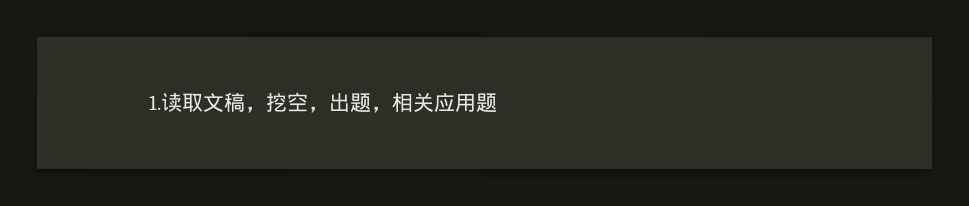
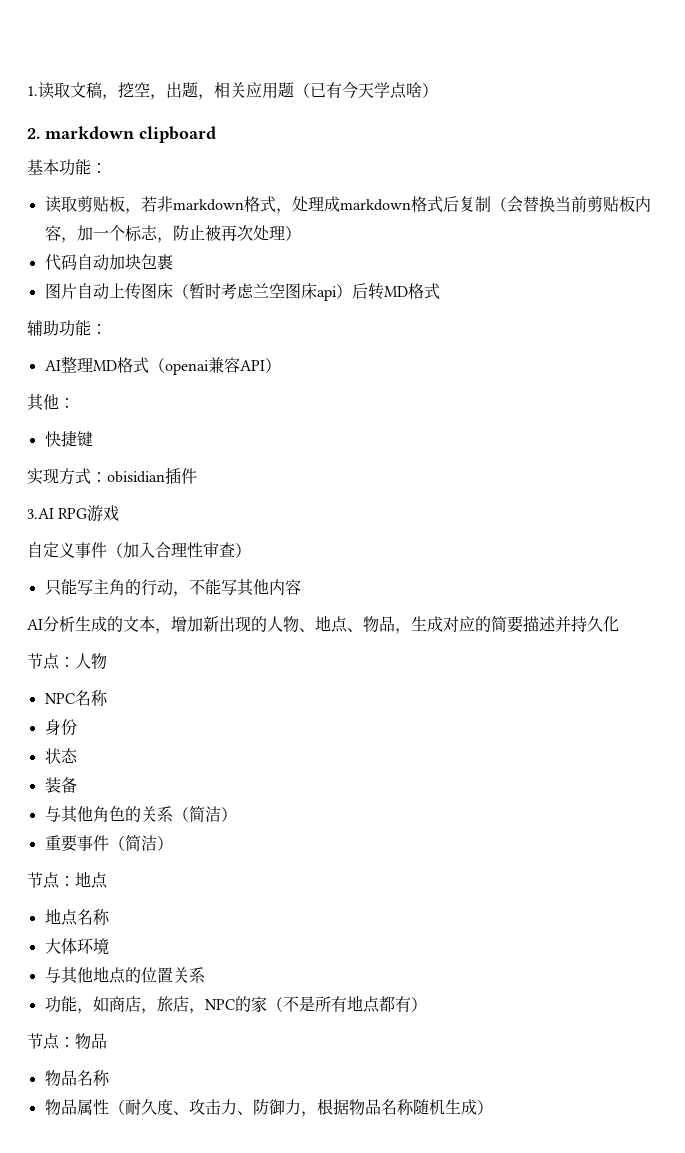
- 1.读取文稿，挖空，出题，相关应用题
+ 1.读取文稿，挖空，出题，相关应用题（已有今天学点啥）
+ 2. markdown clipboard
+ 基本功能：
+ 读取剪贴板，若非markdown格式，处理成markdown格式后复制（会替换当前剪贴板内容，加一个标志，防止被再次处理）
+ 代码自动加块包裹
+ 图片自动上传图床（暂时考虑兰空图床api）后转MD格式
+ 辅助功能：
+ AI整理MD格式（openai兼容API）
+ 其他：
+ 快捷键
+ 实现方式：obisidian插件
+ 3.AI RPG游戏
+ 自定义事件（加入合理性审查）
+ 只能写主角的行动，不能写其他内容
+ AI分析生成的文本，增加新出现的人物、地点、物品，生成对应的简要描述并持久化
+ 节点：人物
+ NPC名称
+ 身份
+ 状态
+ 装备
+ 与其他角色的关系（简洁）
+ 重要事件（简洁）
+ 节点：地点
+ 地点名称
+ 大体环境
+ 与其他地点的位置关系
+ 功能，如商店，旅店，NPC的家（不是所有地点都有）
+ 节点：物品
+ 物品名称
+ 物品属性（耐久度、攻击力、防御力，根据物品名称随机生成）

